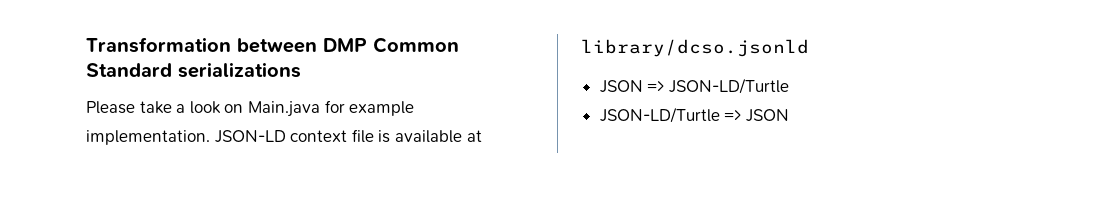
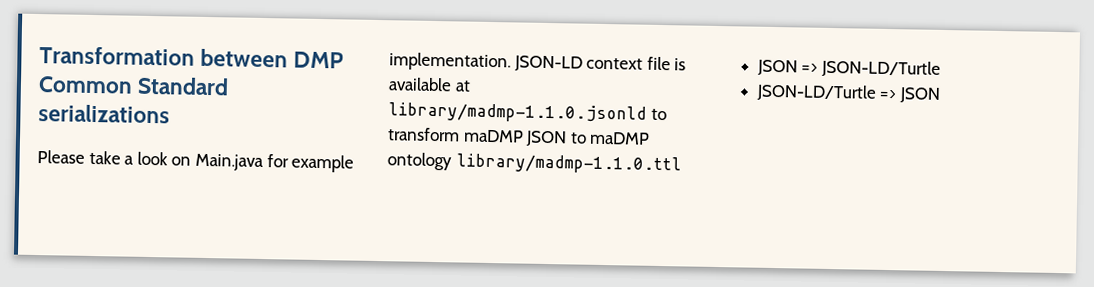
- JSON-LD context file is available at library/dcso.jsonld
+ JSON-LD context file is available at library/madmp-1.1.0.jsonld to transform maDMP JSON to maDMP ontology library/madmp-1.1.0.ttl

